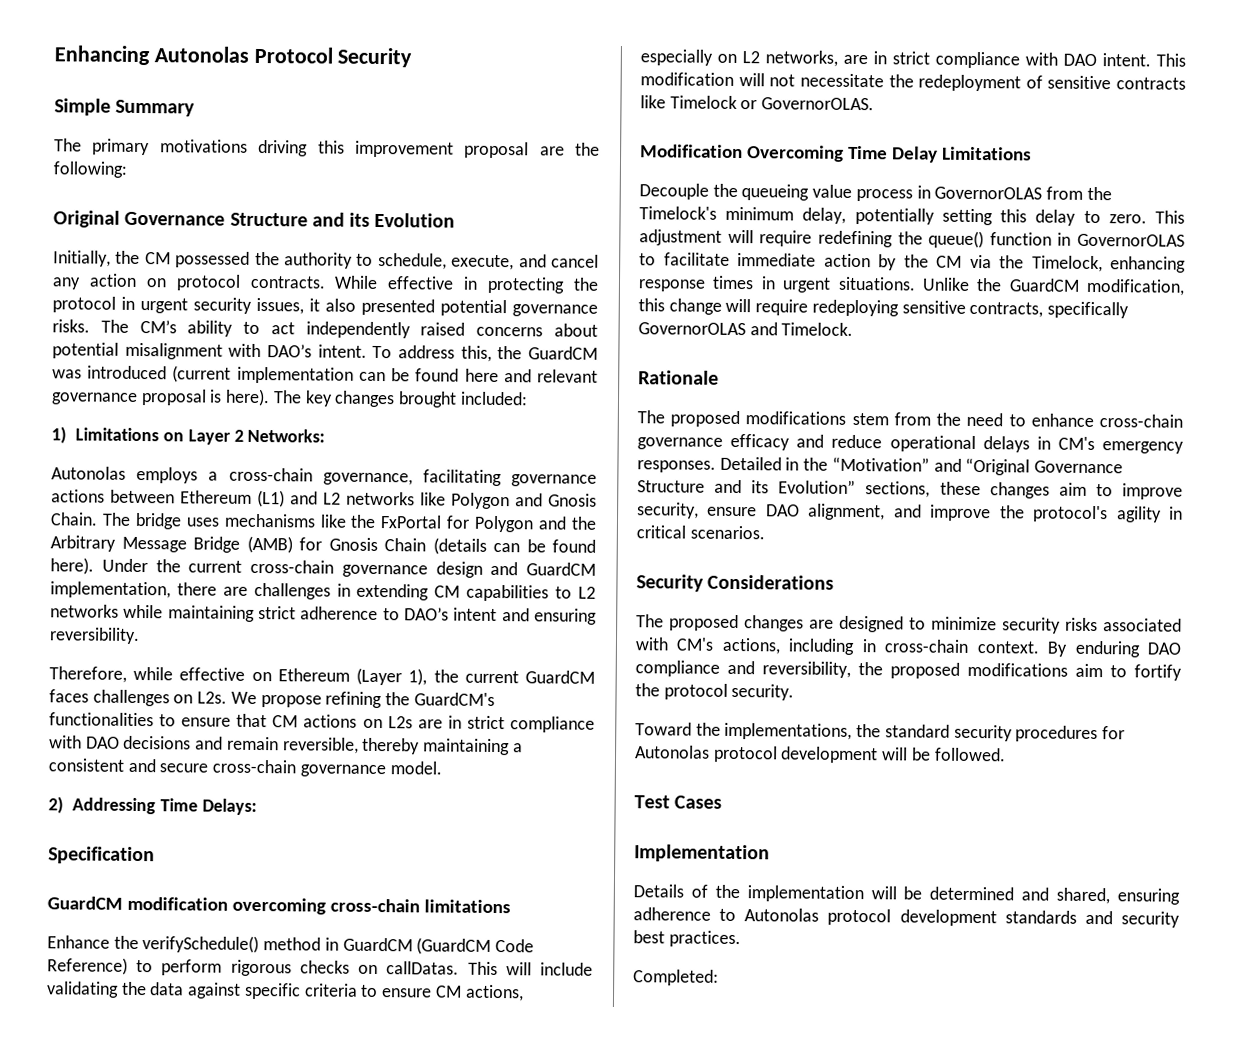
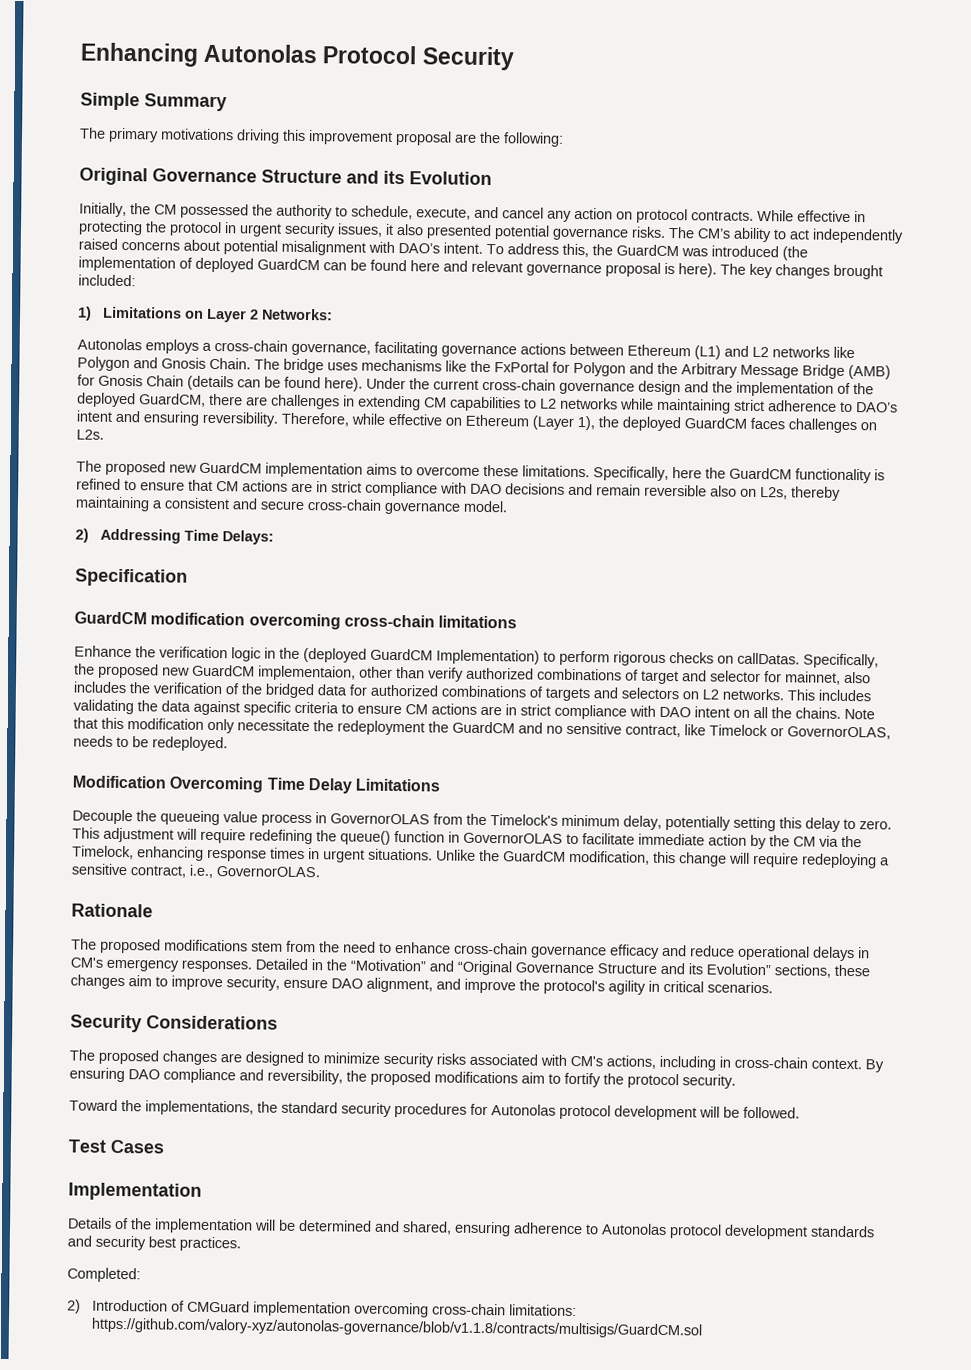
- To address this, the GuardCM was introduced (current implementation can be found here and relevant governance proposal is here).
+ To address this, the GuardCM was introduced (the implementation of deployed GuardCM can be found here and relevant governance proposal is here).
- Under the current cross-chain governance design and GuardCM implementation, there are challenges in extending CM capabilities to L2 networks while maintaining strict adherence to DAO’s intent and ensuring reversibility.
- Therefore, while effective on Ethereum (Layer 1), the current GuardCM faces challenges on L2s. We propose refining the GuardCM's functionalities to ensure that CM actions on L2s are in strict compliance with DAO decisions and remain reversible, thereby maintaining a consistent and secure cross-chain governance model.
+ Under the current cross-chain governance design and the implementation of the deployed GuardCM, there are challenges in extending CM capabilities to L2 networks while maintaining strict adherence to DAO’s intent and ensuring reversibility. Therefore, while effective on Ethereum (Layer 1), the deployed GuardCM faces challenges on L2s.
+ The proposed new GuardCM implementation aims to overcome these limitations. Specifically, here the GuardCM functionality is refined to ensure that CM actions are in strict compliance with DAO decisions and remain reversible also on L2s, thereby maintaining a consistent and secure cross-chain governance model.
- Enhance the verifySchedule() method in GuardCM (GuardCM Code Reference) to perform rigorous checks on callDatas.
+ Enhance the verification logic in the (deployed GuardCM Implementation) to perform rigorous checks on callDatas.
- This will include validating the data against specific criteria to ensure CM actions, especially on L2 networks, are in strict compliance with DAO intent. This modification will not necessitate the redeployment of sensitive contracts like Timelock or GovernorOLAS.
+ Specifically, the proposed new GuardCM implementaion, other than verify authorized combinations of target and selector for mainnet, also includes the verification of the bridged data for authorized combinations of targets and selectors on L2 networks. This includes validating the data against specific criteria to ensure CM actions are in strict compliance with DAO intent on all the chains. Note that this modification only necessitate the redeployment the GuardCM and no sensitive contract, like Timelock or GovernorOLAS, needs to be redeployed.
- Unlike the GuardCM modification, this change will require redeploying sensitive contracts, specifically GovernorOLAS and Timelock.
+ Unlike the GuardCM modification, this change will require redeploying a sensitive contract, i.e., GovernorOLAS.
- By enduring DAO compliance and reversibility, the proposed modifications aim to fortify the protocol security.
+ By ensuring DAO compliance and reversibility, the proposed modifications aim to fortify the protocol security.
+ 2) Introduction of CMGuard implementation overcoming cross-chain limitations: https://github.com/valory-xyz/autonolas-governance/blob/v1.1.8/contracts/multisigs/GuardCM.sol

